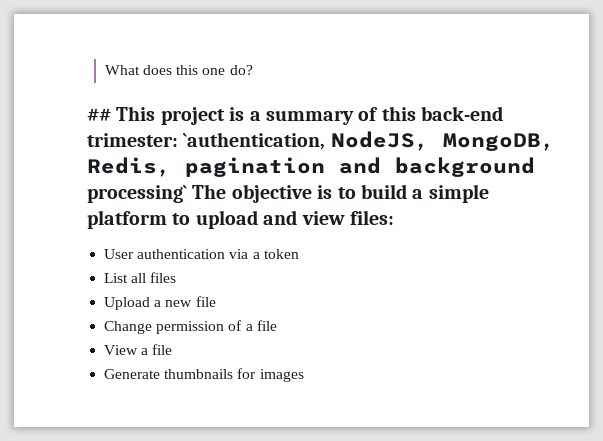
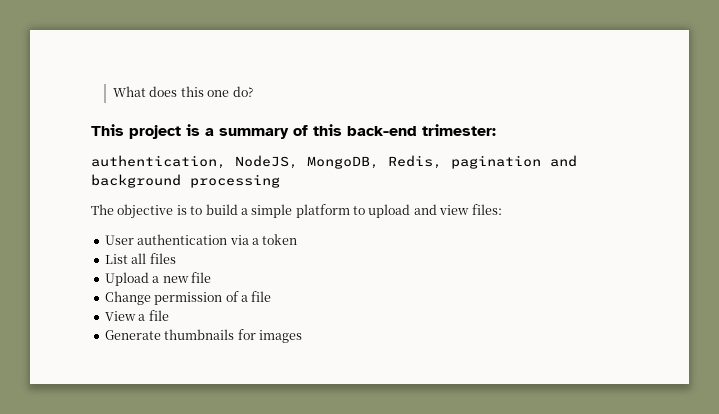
- ## This project is a summary of this back-end trimester: `authentication, NodeJS, MongoDB, Redis, pagination and background processing` The objective is to build a simple platform to upload and view files:
+ This project is a summary of this back-end trimester:
+ authentication, NodeJS, MongoDB, Redis, pagination and background processing
+ The objective is to build a simple platform to upload and view files:

